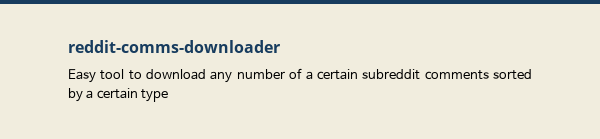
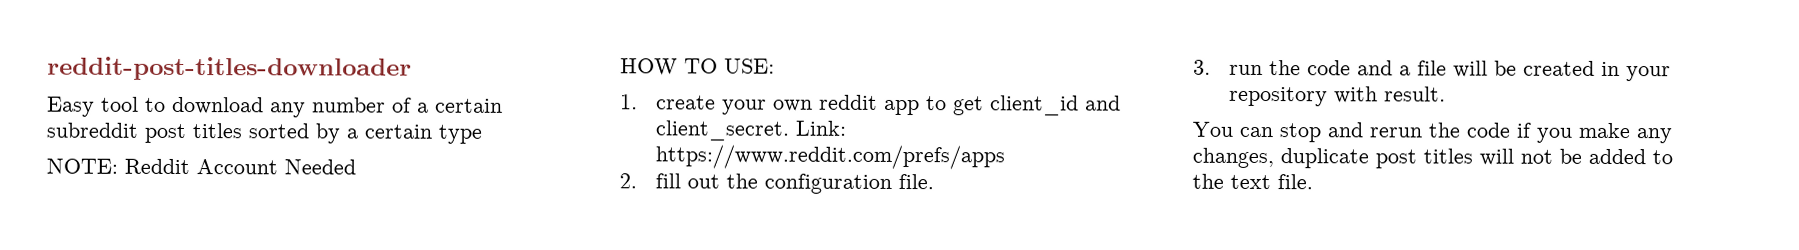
- reddit-comms-downloader
+ reddit-post-titles-downloader
- Easy tool to download any number of a certain subreddit comments sorted by a certain type
+ Easy tool to download any number of a certain subreddit post titles sorted by a certain type
+ NOTE: Reddit Account Needed
+ HOW TO USE:
+ 1. create your own reddit app to get client_id and client_secret. Link: https://www.reddit.com/prefs/apps
+ 2. fill out the configuration file.
+ 3. run the code and a file will be created in your repository with result.
+ You can stop and rerun the code if you make any changes, duplicate post titles will not be added to the text file.

